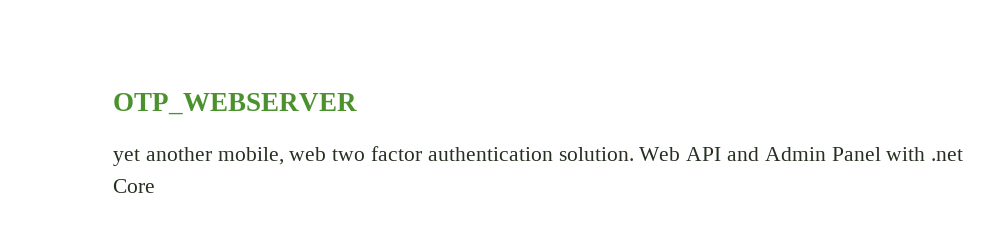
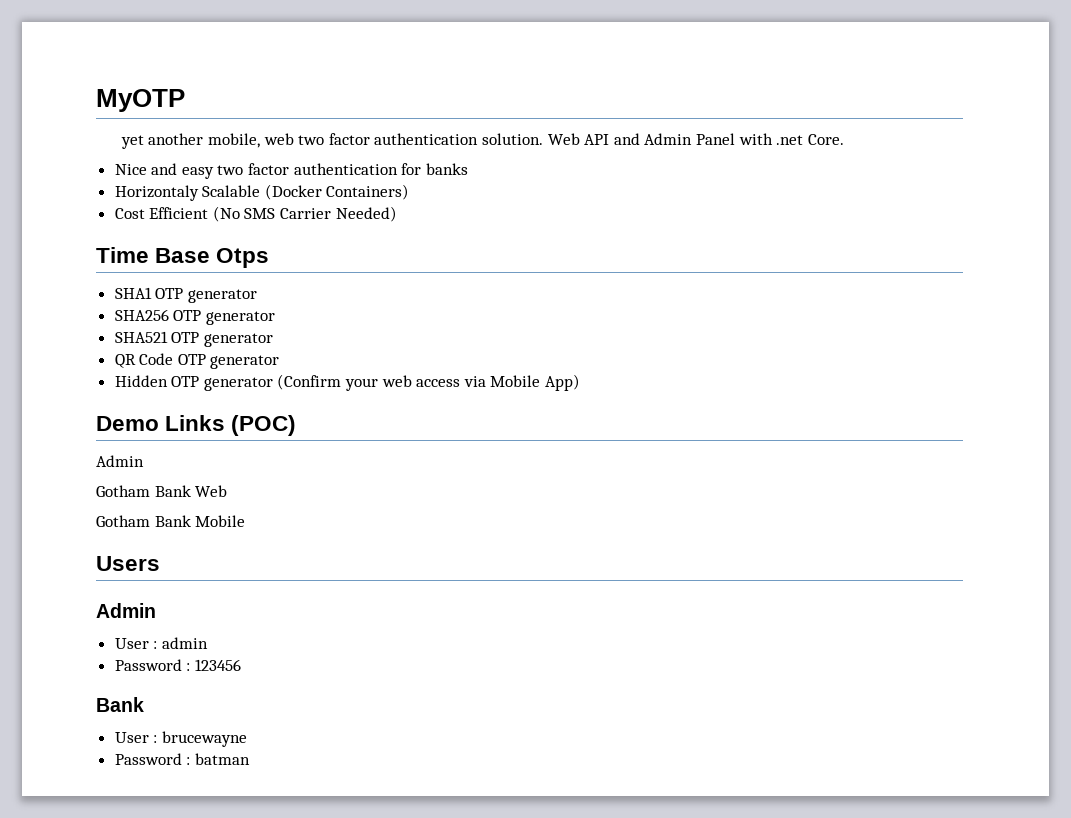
- OTP_WEBSERVER
+ MyOTP
- Web API and Admin Panel with .net Core
+ Web API and Admin Panel with .net Core.
+ Nice and easy two factor authentication for banks
+ Horizontaly Scalable (Docker Containers)
+ Cost Efficient (No SMS Carrier Needed)
+ Time Base Otps
+ SHA1 OTP generator
+ SHA256 OTP generator
+ SHA521 OTP generator
+ QR Code OTP generator
+ Hidden OTP generator (Confirm your web access via Mobile App)
+ Demo Links (POC)
+ Admin
+ Gotham Bank Web
+ Gotham Bank Mobile
+ Users
+ Admin
+ User : admin
+ Password : 123456
+ Bank
+ User : brucewayne
+ Password : batman

